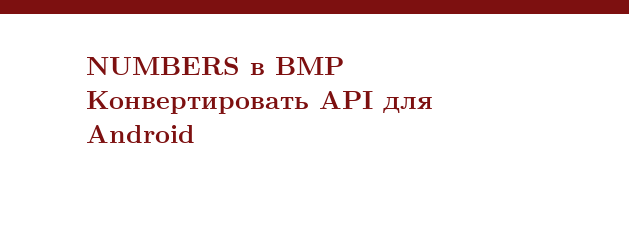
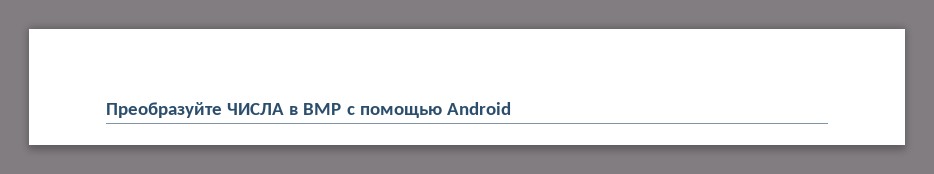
- NUMBERS в BMP Конвертировать API для Android
+ Преобразуйте ЧИСЛА в BMP с помощью Android

